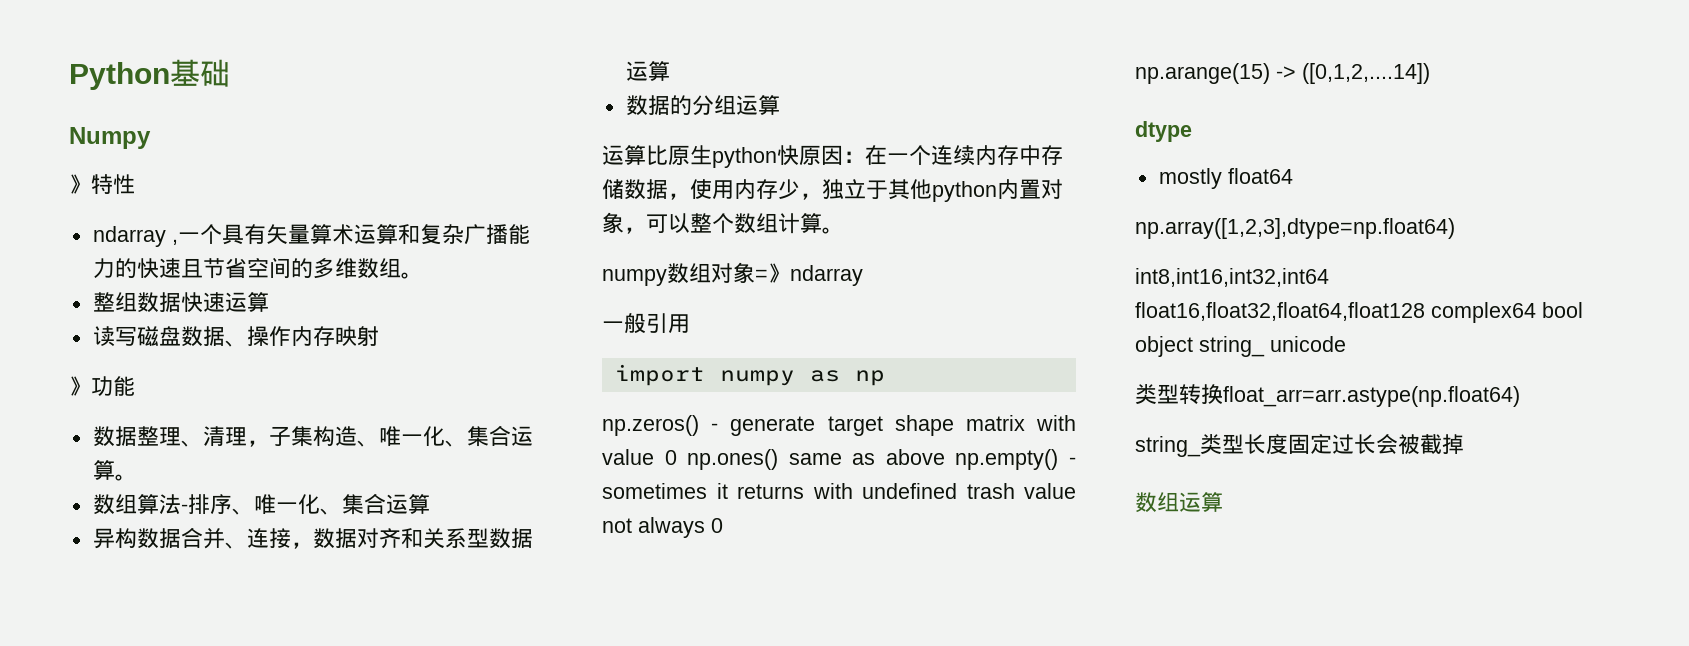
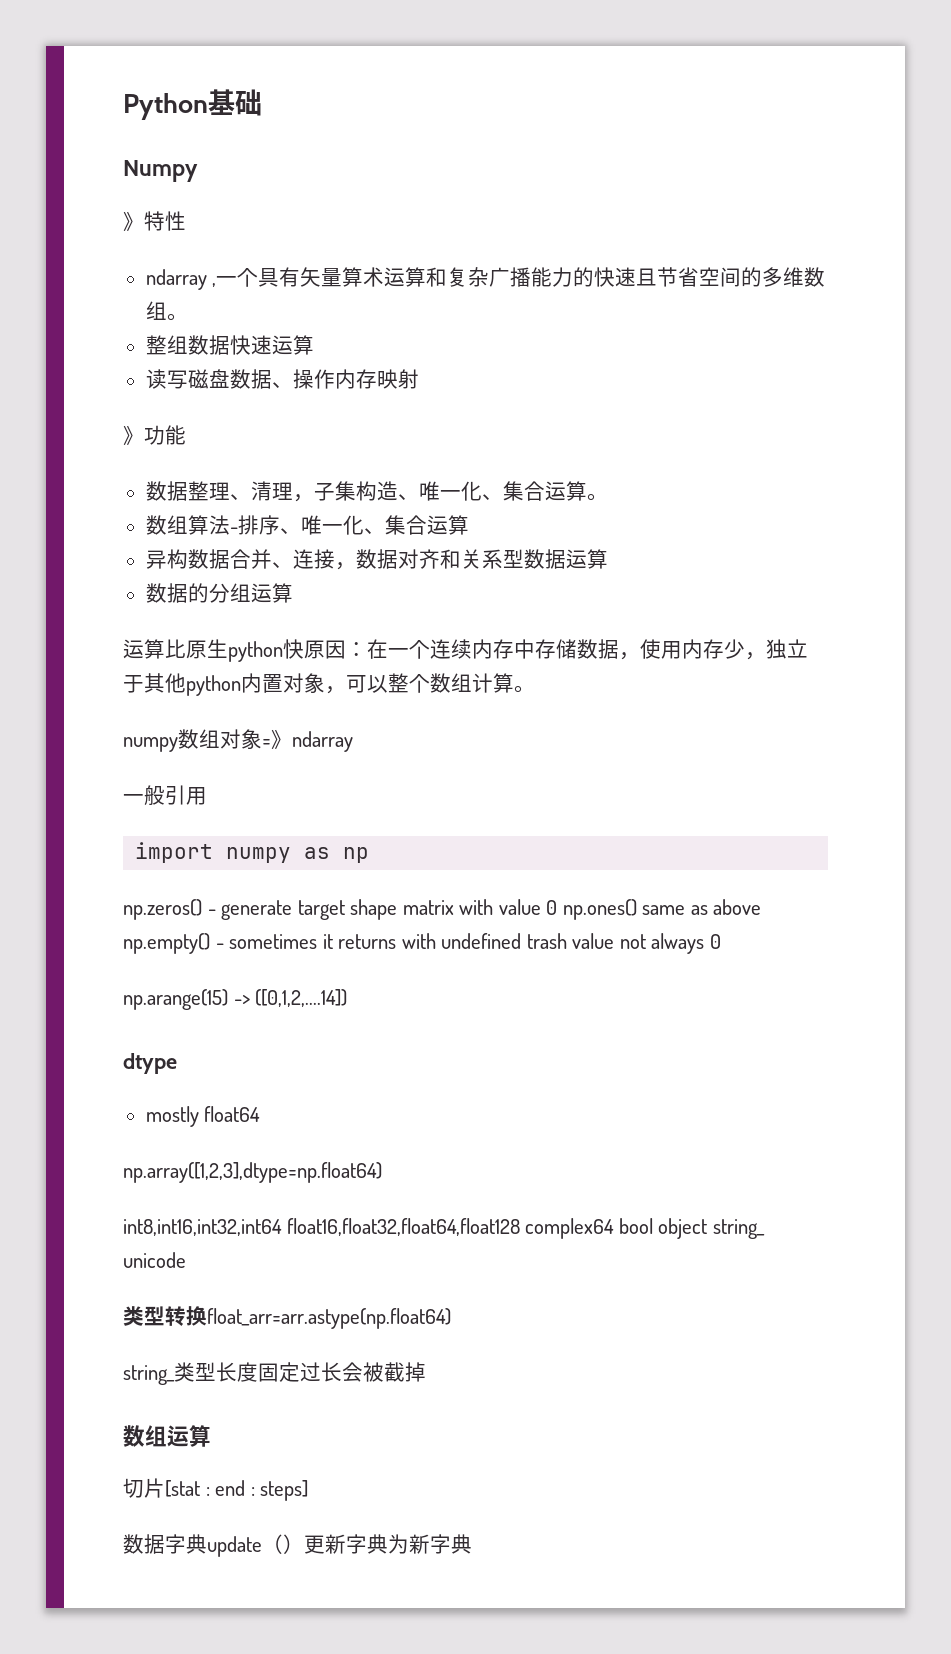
+ 切片[stat : end : steps]
+ 数据字典update（）更新字典为新字典

